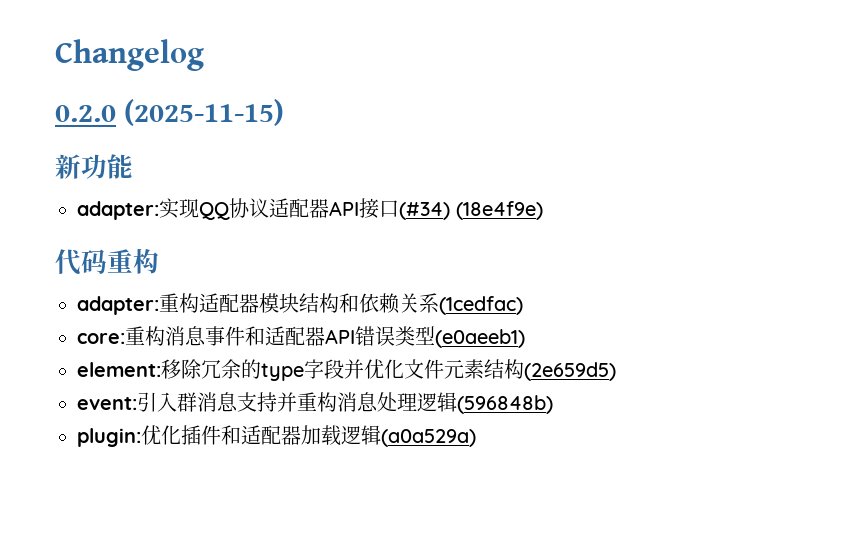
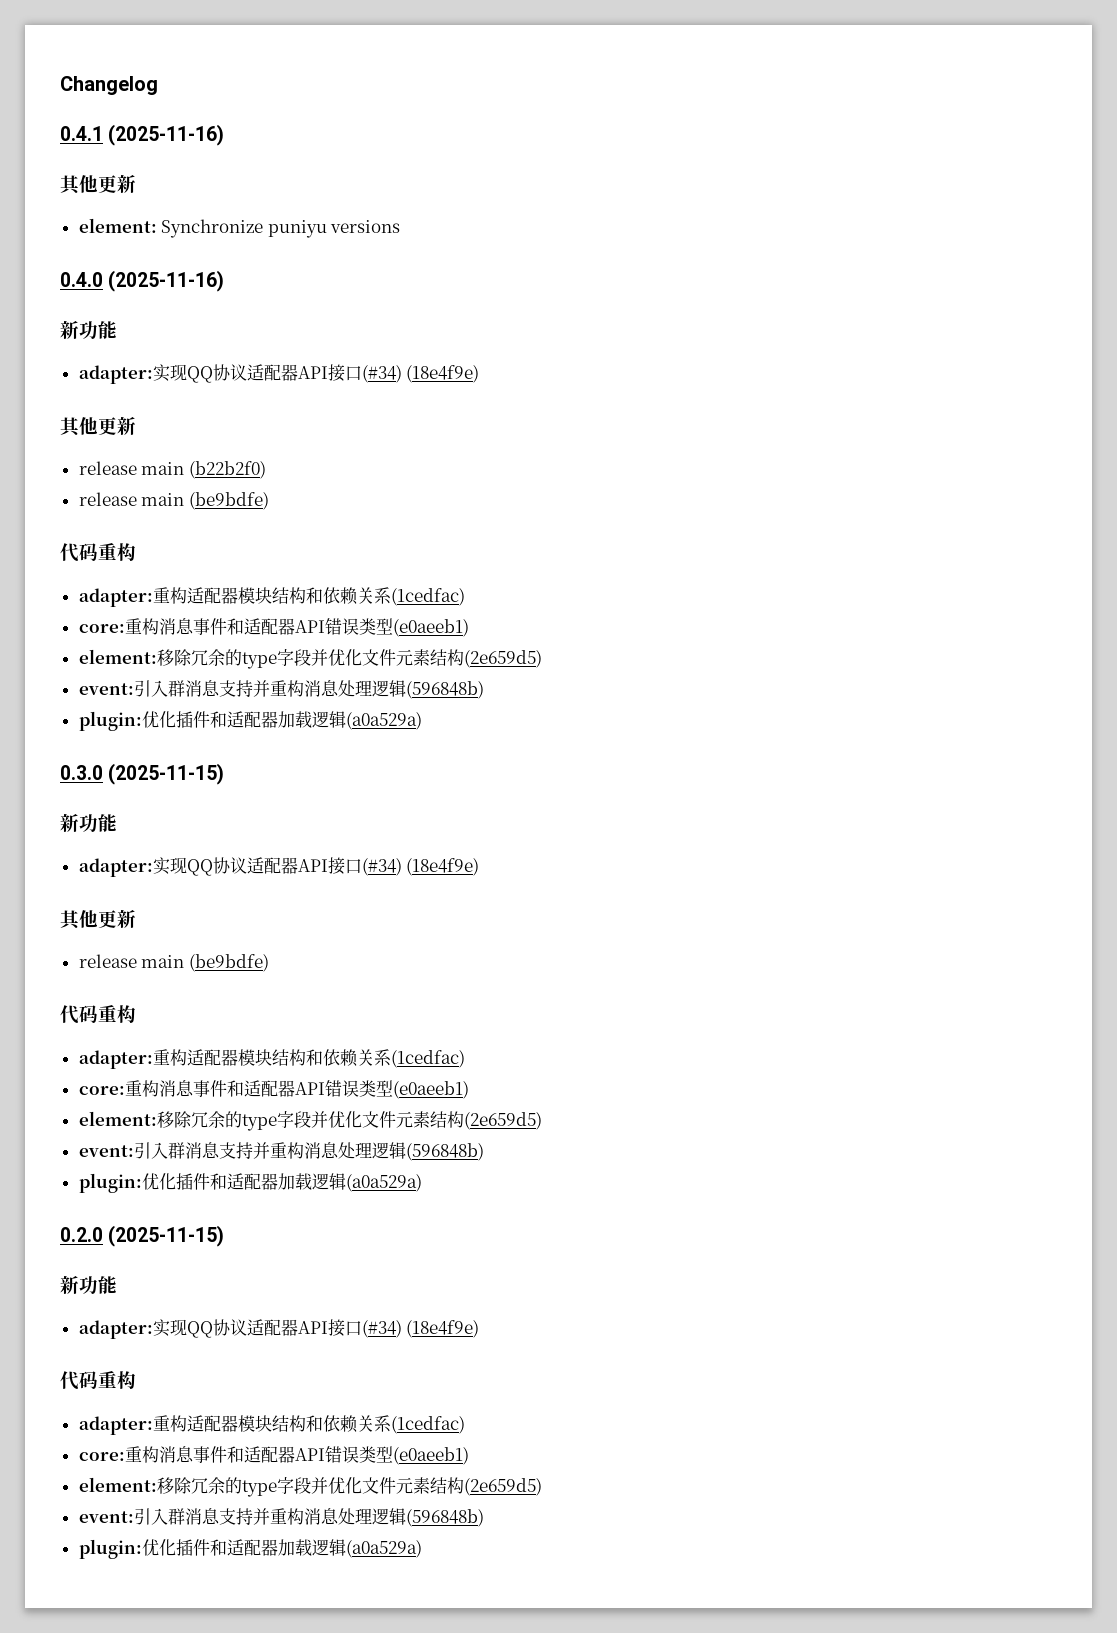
+ 0.4.1 (2025-11-16)
+ 其他更新
+ element: Synchronize puniyu versions
+ 0.4.0 (2025-11-16)
+ 新功能
+ adapter:实现QQ协议适配器API接口(#34) (18e4f9e)
+ 其他更新
+ release main (b22b2f0)
+ release main (be9bdfe)
+ 代码重构
+ adapter:重构适配器模块结构和依赖关系(1cedfac)
+ core:重构消息事件和适配器API错误类型(e0aeeb1)
+ element:移除冗余的type字段并优化文件元素结构(2e659d5)
+ event:引入群消息支持并重构消息处理逻辑(596848b)
+ plugin:优化插件和适配器加载逻辑(a0a529a)
+ 0.3.0 (2025-11-15)
+ 新功能
+ adapter:实现QQ协议适配器API接口(#34) (18e4f9e)
+ 其他更新
+ release main (be9bdfe)
+ 代码重构
+ adapter:重构适配器模块结构和依赖关系(1cedfac)
+ core:重构消息事件和适配器API错误类型(e0aeeb1)
+ element:移除冗余的type字段并优化文件元素结构(2e659d5)
+ event:引入群消息支持并重构消息处理逻辑(596848b)
+ plugin:优化插件和适配器加载逻辑(a0a529a)

